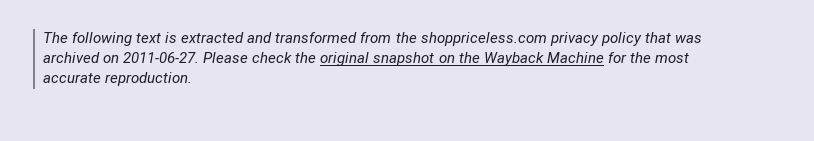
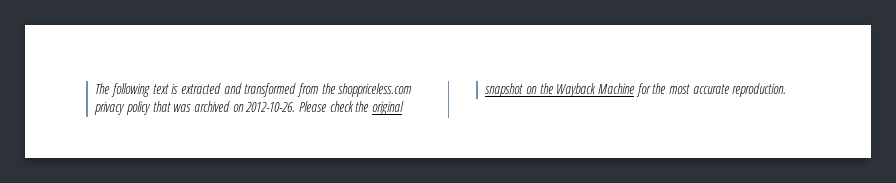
- The following text is extracted and transformed from the shoppriceless.com privacy policy that was archived on 2011-06-27.
+ The following text is extracted and transformed from the shoppriceless.com privacy policy that was archived on 2012-10-26.

